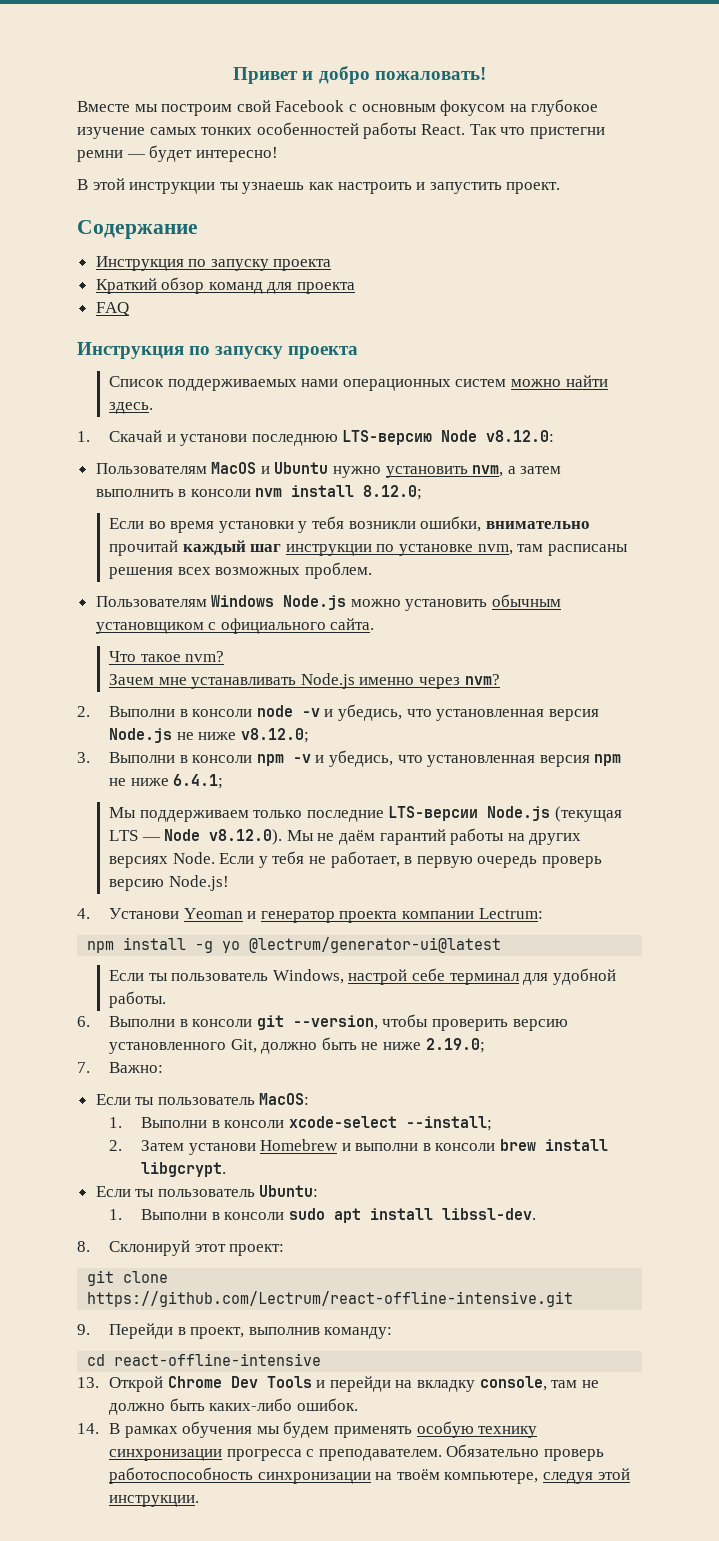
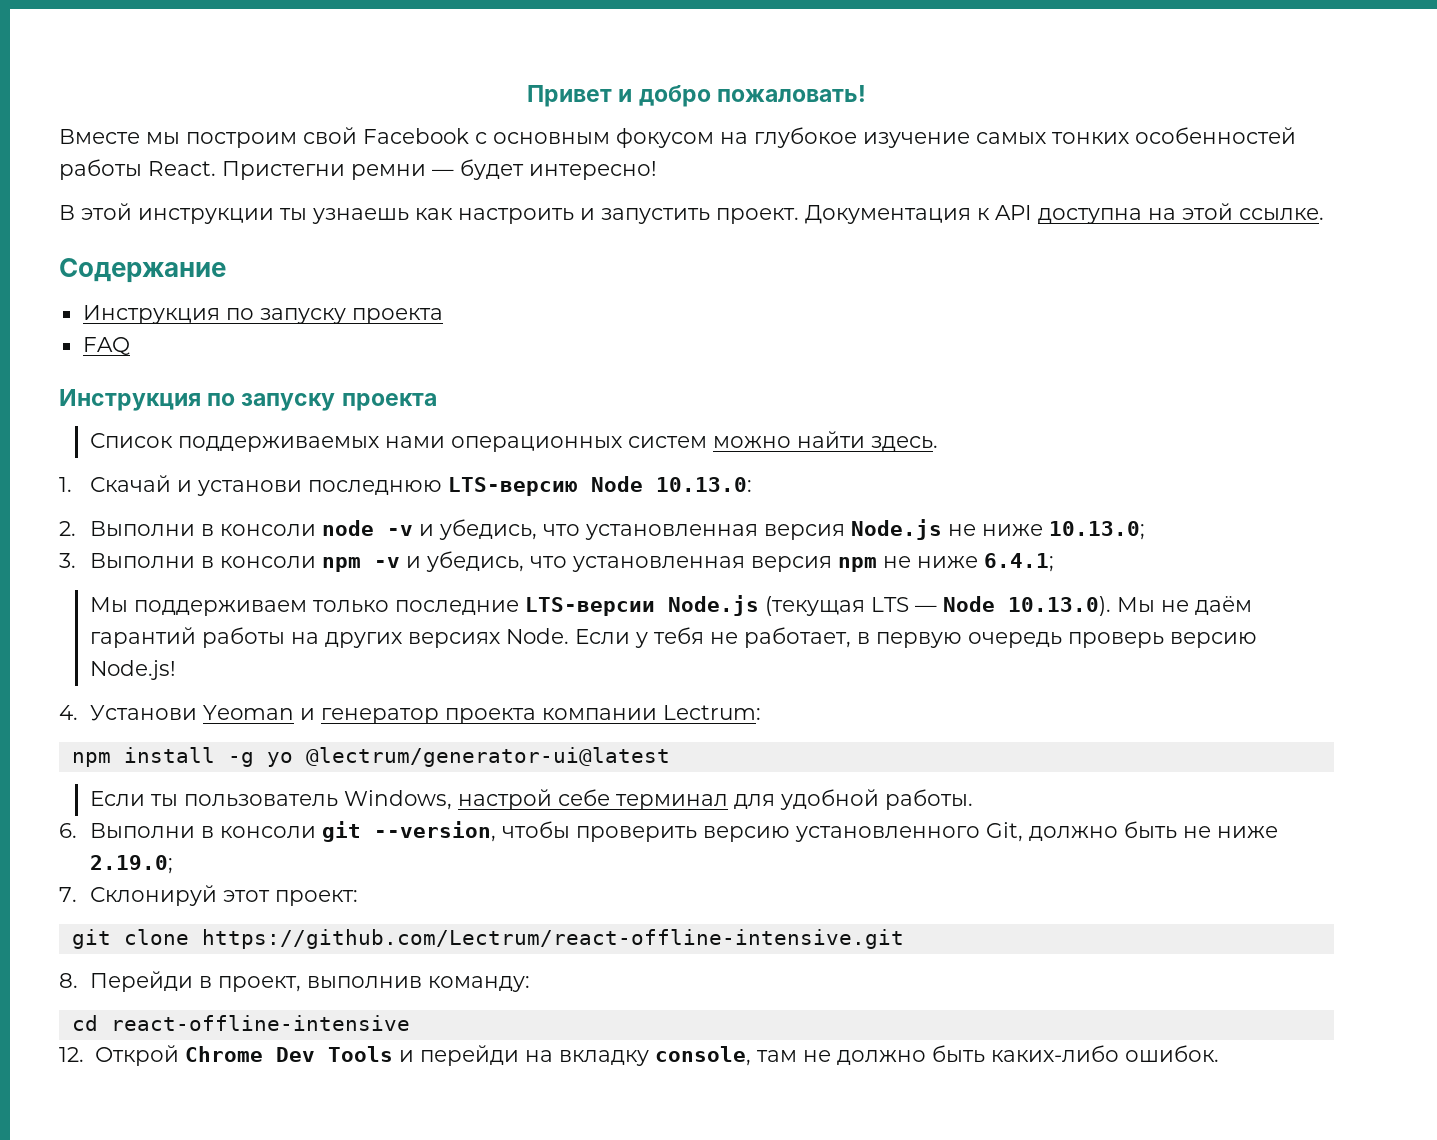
- Так что пристегни ремни — будет интересно!
+ Пристегни ремни — будет интересно!
+ Документация к API доступна на этой ссылке.
- Краткий обзор команд для проекта
- 1. Скачай и установи последнюю LTS-версию Node v8.12.0:
- Пользователям MacOS и Ubuntu нужно установить nvm, а затем выполнить в консоли nvm install 8.12.0;
- Если во время установки у тебя возникли ошибки, внимательно прочитай каждый шаг инструкции по установке nvm, там расписаны решения всех возможных проблем.
- Пользователям Windows Node.js можно установить обычным установщиком с официального сайта.
- Что такое nvm?
- Зачем мне устанавливать Node.js именно через nvm?
+ 1. Скачай и установи последнюю LTS-версию Node 10.13.0:
- 2. Выполни в консоли node -v и убедись, что установленная версия Node.js не ниже v8.12.0;
+ 2. Выполни в консоли node -v и убедись, что установленная версия Node.js не ниже 10.13.0;
- Мы поддерживаем только последние LTS-версии Node.js (текущая LTS — Node v8.12.0). Мы не даём гарантий работы на других версиях Node.
+ Мы поддерживаем только последние LTS-версии Node.js (текущая LTS — Node 10.13.0). Мы не даём гарантий работы на других версиях Node.
- 7. Важно:
- Если ты пользователь MacOS:
- 1. Выполни в консоли xcode-select --install;
- 2. Затем установи Homebrew и выполни в консоли brew install libgcrypt.
- Если ты пользователь Ubuntu:
- 1. Выполни в консоли sudo apt install libssl-dev.
- 8. Склонируй этот проект:
+ 7. Склонируй этот проект:
- 9. Перейди в проект, выполнив команду:
+ 8. Перейди в проект, выполнив команду:
- 13. Открой Chrome Dev Tools и перейди на вкладку console, там не должно быть каких-либо ошибок.
+ 12. Открой Chrome Dev Tools и перейди на вкладку console, там не должно быть каких-либо ошибок.
- 14. В рамках обучения мы будем применять особую технику синхронизации прогресса с преподавателем. Обязательно проверь работоспособность синхронизации на твоём компьютере, следуя этой инструкции.

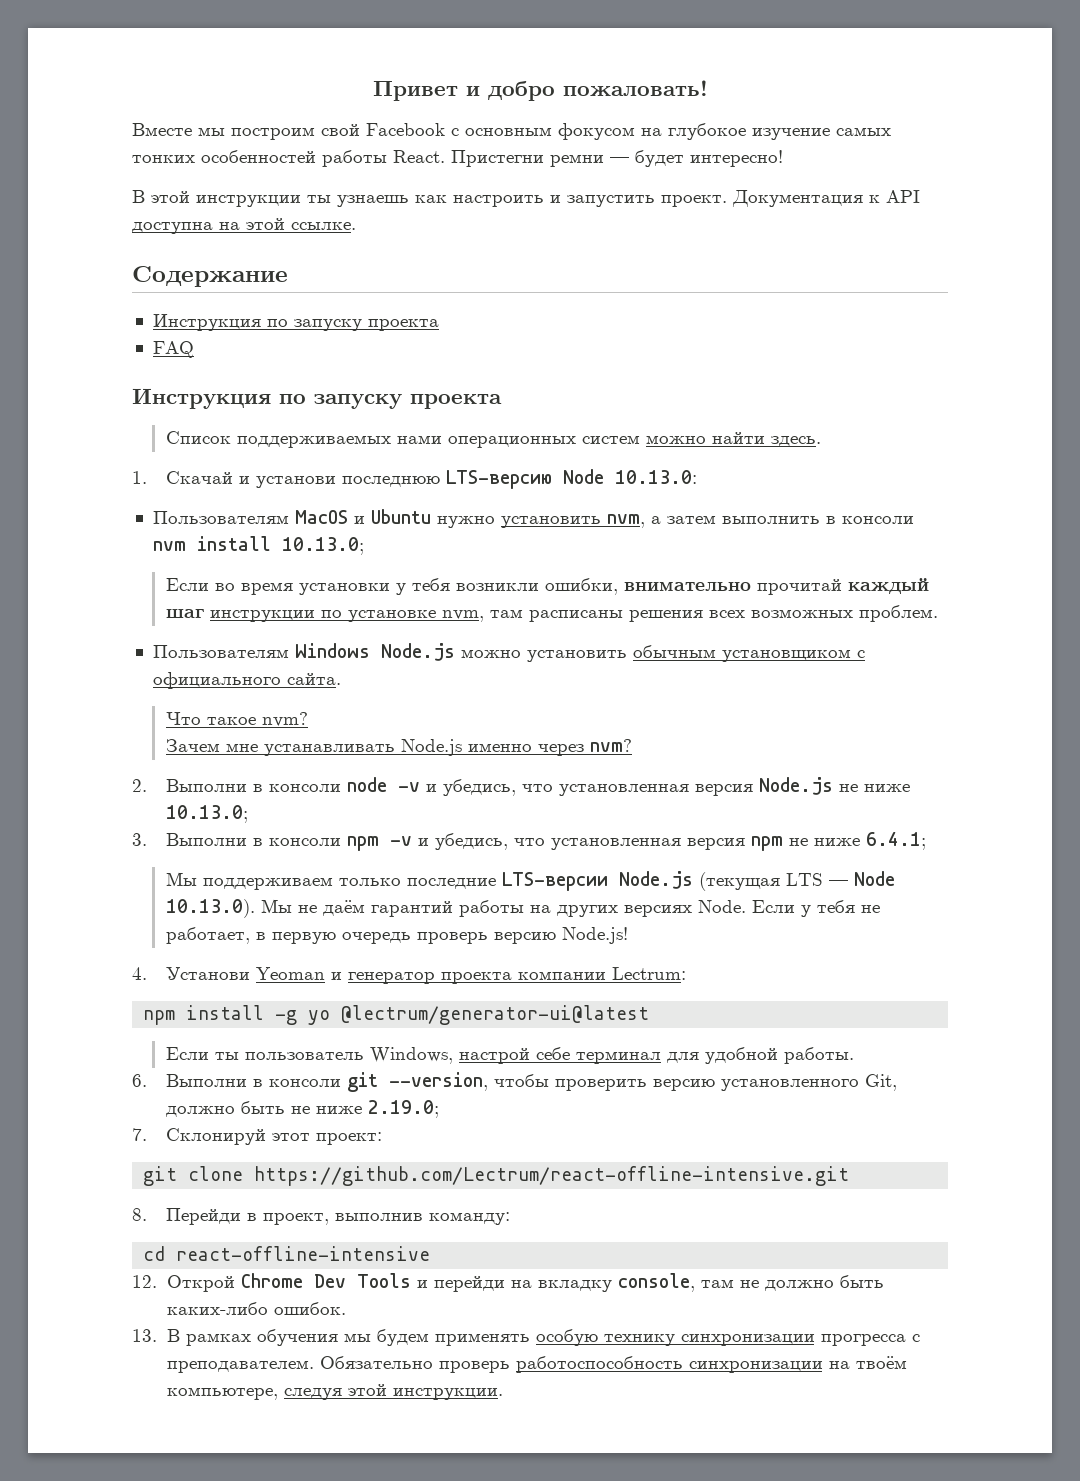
+ Пользователям MacOS и Ubuntu нужно установить nvm, а затем выполнить в консоли nvm install 10.13.0;
+ Если во время установки у тебя возникли ошибки, внимательно прочитай каждый шаг инструкции по установке nvm, там расписаны решения всех возможных проблем.
+ Пользователям Windows Node.js можно установить обычным установщиком с официального сайта.
+ Что такое nvm?
+ Зачем мне устанавливать Node.js именно через nvm?
+ 13. В рамках обучения мы будем применять особую технику синхронизации прогресса с преподавателем. Обязательно проверь работоспособность синхронизации на твоём компьютере, следуя этой инструкции.

